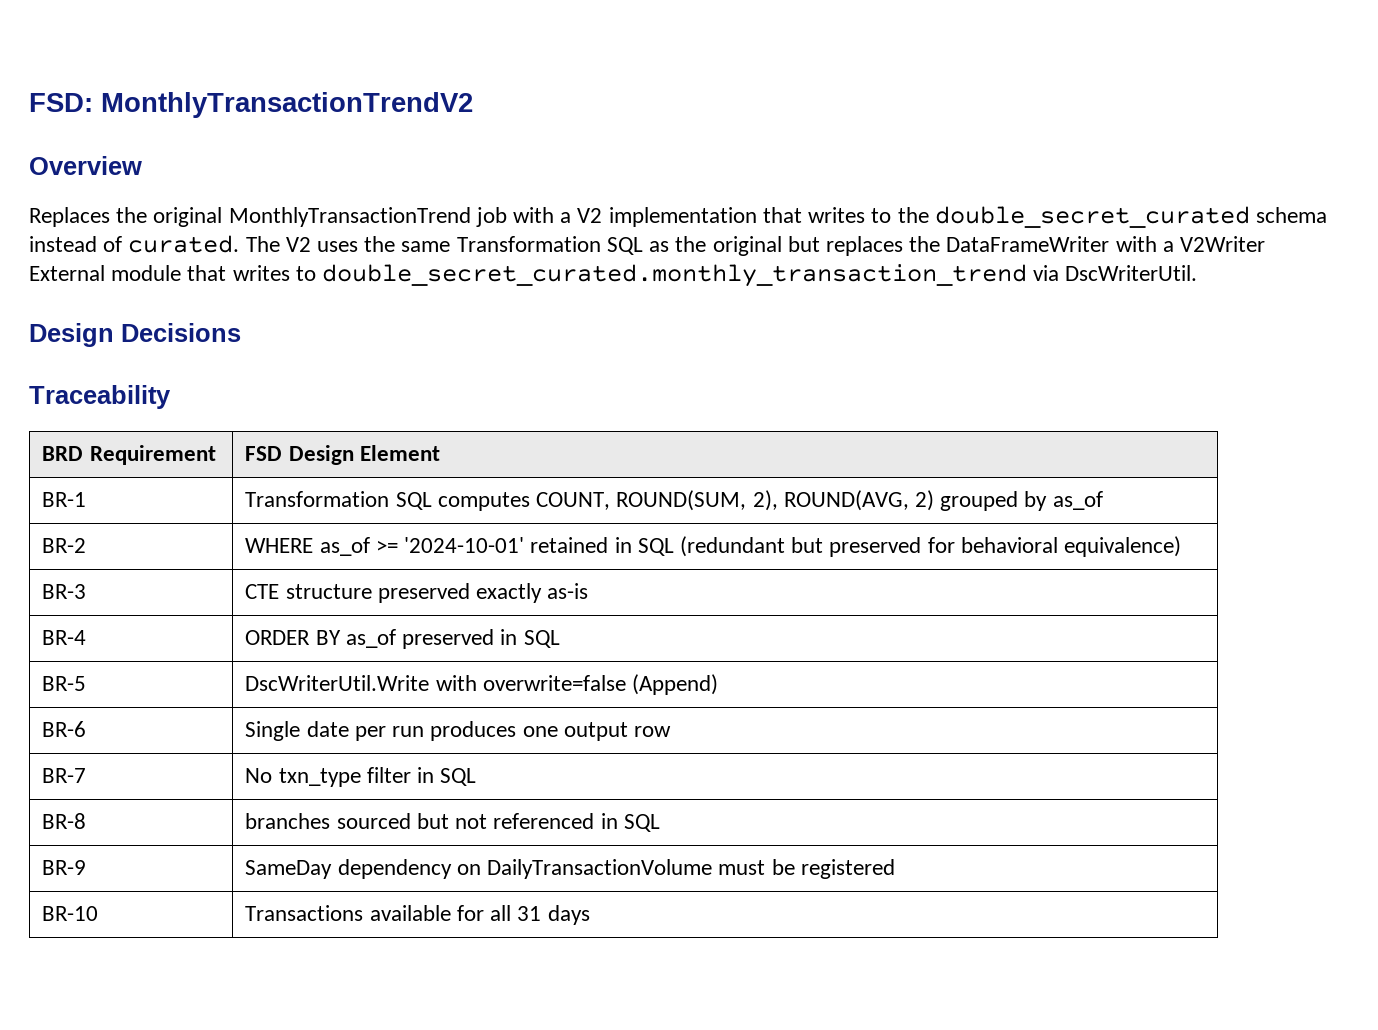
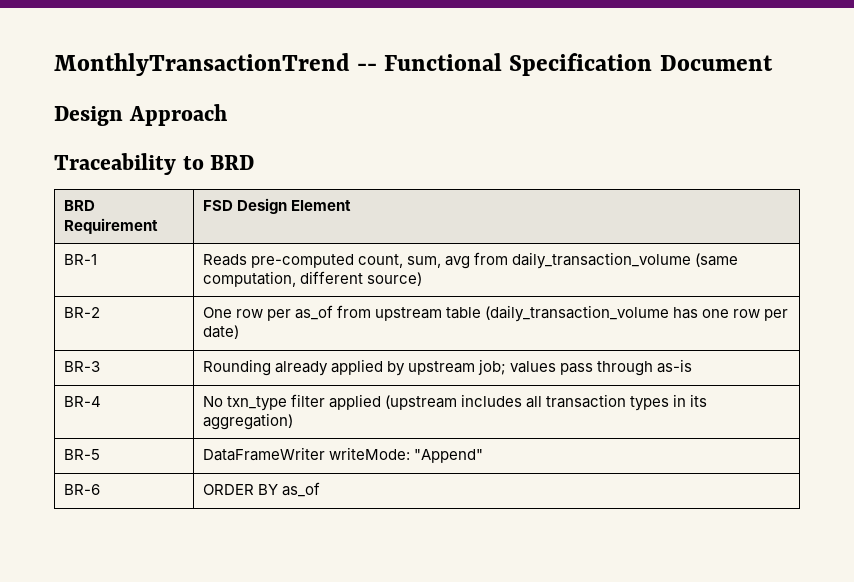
- FSD: MonthlyTransactionTrendV2
- Overview
- Replaces the original MonthlyTransactionTrend job with a V2 implementation that writes to the double_secret_curated schema instead of curated. The V2 uses the same Transformation SQL as the original but replaces the DataFrameWriter with a V2Writer External module that writes to double_secret_curated.monthly_transaction_trend via DscWriterUtil.
- Design Decisions
+ MonthlyTransactionTrend -- Functional Specification Document
+ Design Approach
- Traceability
+ Traceability to BRD
- BR-1 | Transformation SQL computes COUNT, ROUND(SUM, 2), ROUND(AVG, 2) grouped by as_of
- BR-2 | WHERE as_of >= '2024-10-01' retained in SQL (redundant but preserved for behavioral equivalence)
- BR-3 | CTE structure preserved exactly as-is
- BR-4 | ORDER BY as_of preserved in SQL
- BR-5 | DscWriterUtil.Write with overwrite=false (Append)
- BR-6 | Single date per run produces one output row
- BR-7 | No txn_type filter in SQL
- BR-8 | branches sourced but not referenced in SQL
- BR-9 | SameDay dependency on DailyTransactionVolume must be registered
- BR-10 | Transactions available for all 31 days
+ BR-1 | Reads pre-computed count, sum, avg from daily_transaction_volume (same computation, different source)
+ BR-2 | One row per as_of from upstream table (daily_transaction_volume has one row per date)
+ BR-3 | Rounding already applied by upstream job; values pass through as-is
+ BR-4 | No txn_type filter applied (upstream includes all transaction types in its aggregation)
+ BR-5 | DataFrameWriter writeMode: "Append"
+ BR-6 | ORDER BY as_of

